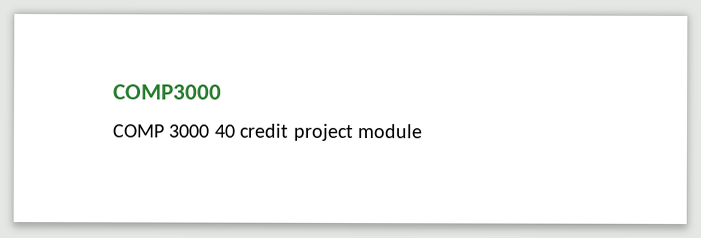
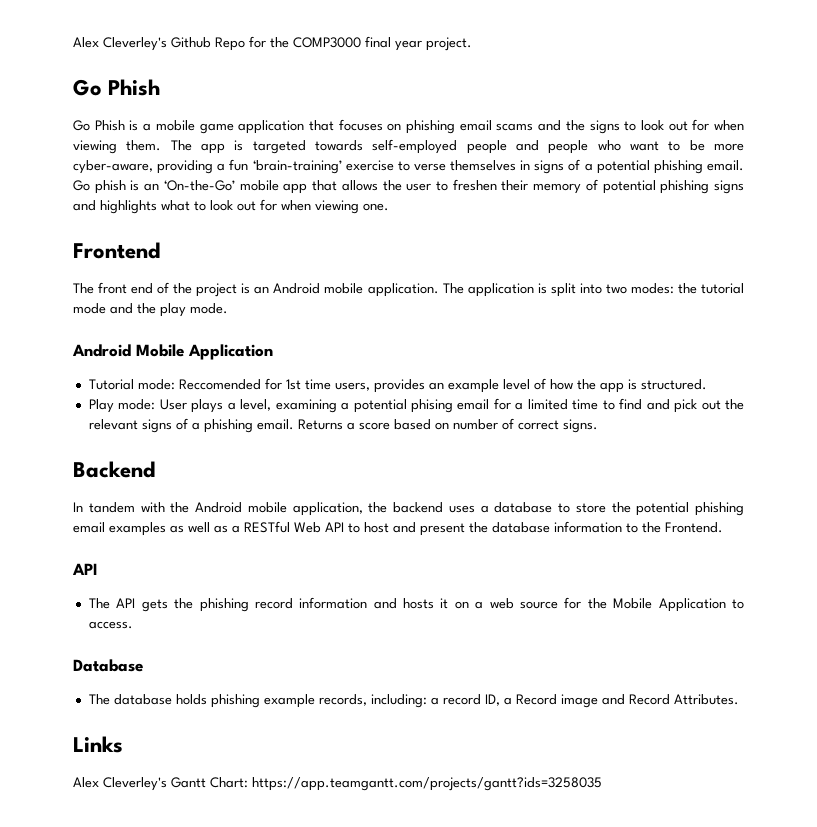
- COMP3000
- COMP 3000 40 credit project module
+ Alex Cleverley's Github Repo for the COMP3000 final year project.
+ Go Phish
+ Go Phish is a mobile game application that focuses on phishing email scams and the signs to look out for when viewing them. The app is targeted towards self-employed people and people who want to be more cyber-aware, providing a fun ‘brain-training’ exercise to verse themselves in signs of a potential phishing email. Go phish is an ‘On-the-Go’ mobile app that allows the user to freshen their memory of potential phishing signs and highlights what to look out for when viewing one.
+ Frontend
+ The front end of the project is an Android mobile application. The application is split into two modes: the tutorial mode and the play mode.
+ Android Mobile Application
+ Tutorial mode: Reccomended for 1st time users, provides an example level of how the app is structured.
+ Play mode: User plays a level, examining a potential phising email for a limited time to find and pick out the relevant signs of a phishing email. Returns a score based on number of correct signs.
+ Backend
+ In tandem with the Android mobile application, the backend uses a database to store the potential phishing email examples as well as a RESTful Web API to host and present the database information to the Frontend.
+ API
+ The API gets the phishing record information and hosts it on a web source for the Mobile Application to access.
+ Database
+ The database holds phishing example records, including: a record ID, a Record image and Record Attributes.
+ Links
+ Alex Cleverley's Gantt Chart: https://app.teamgantt.com/projects/gantt?ids=3258035

